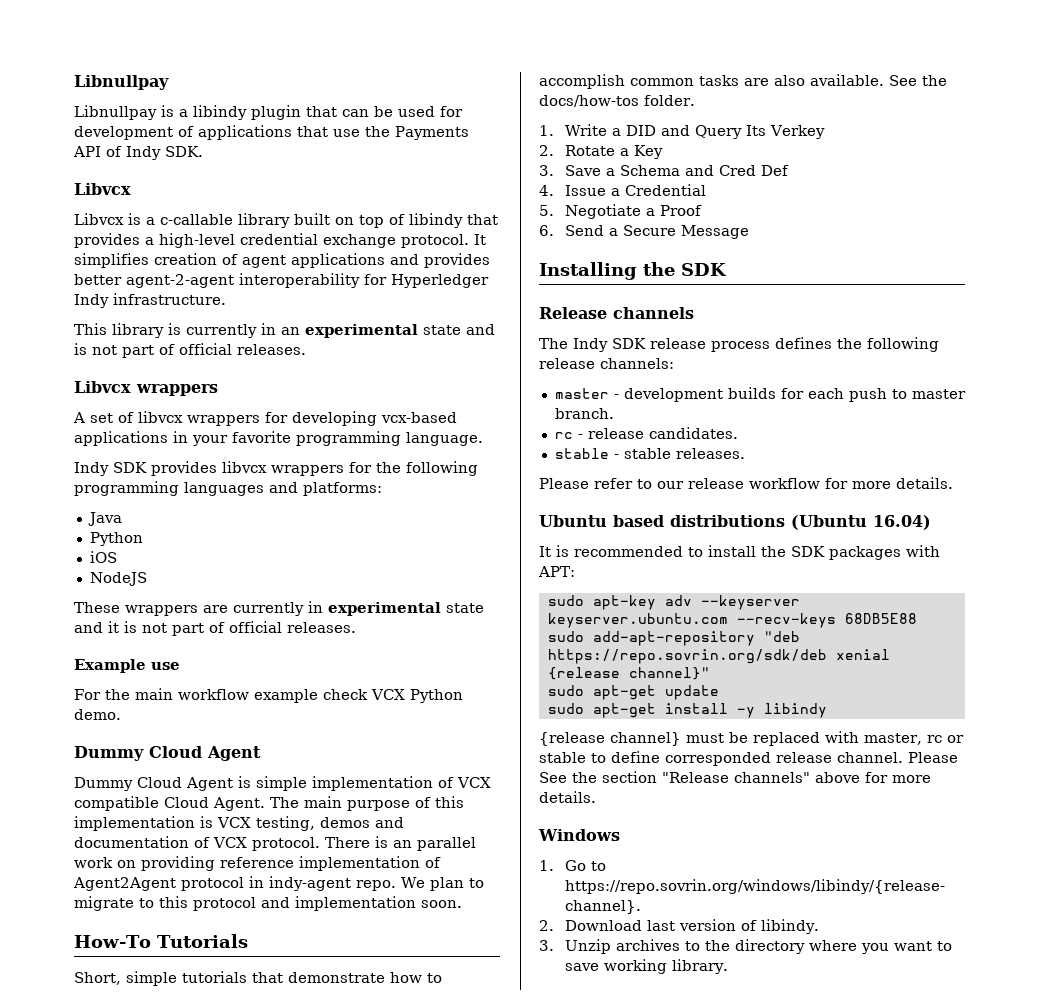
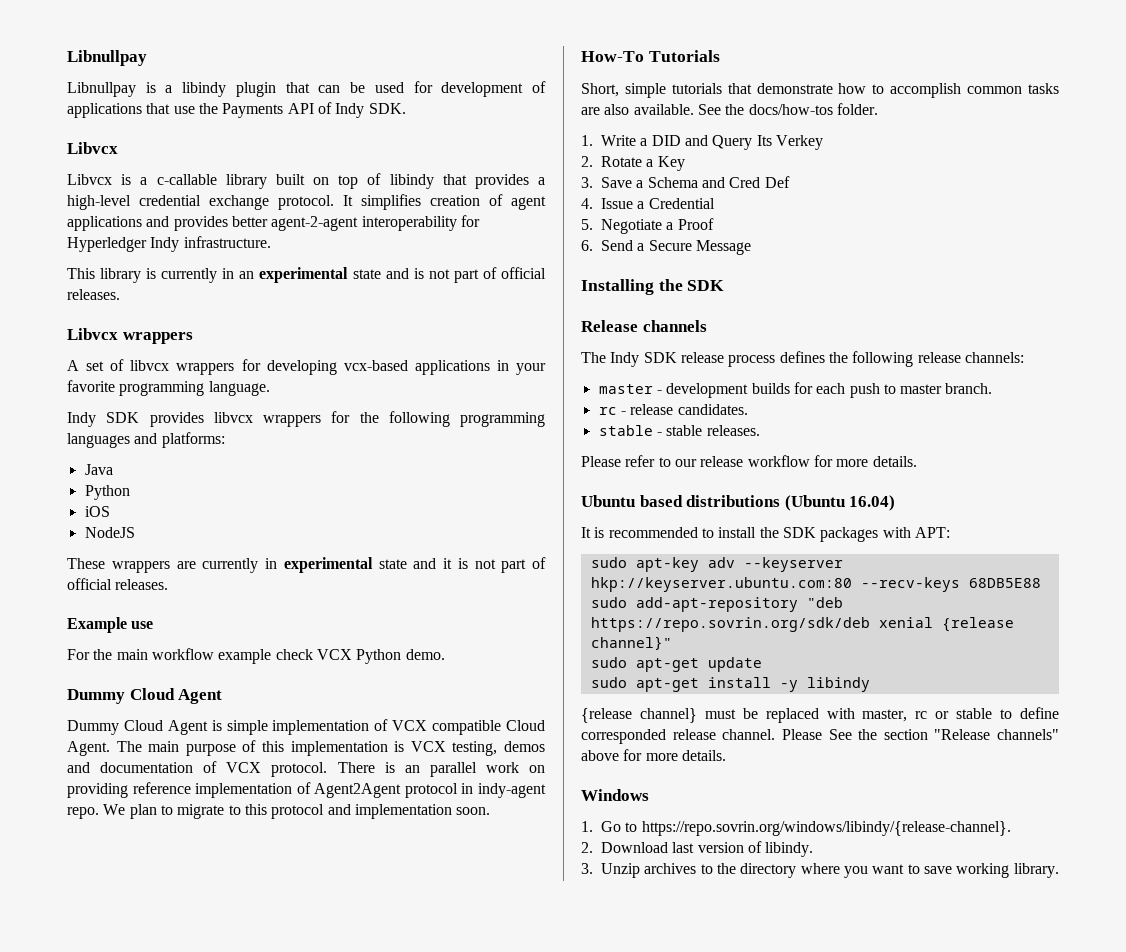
- sudo apt-key adv --keyserver keyserver.ubuntu.com --recv-keys 68DB5E88
+ sudo apt-key adv --keyserver hkp://keyserver.ubuntu.com:80 --recv-keys 68DB5E88

